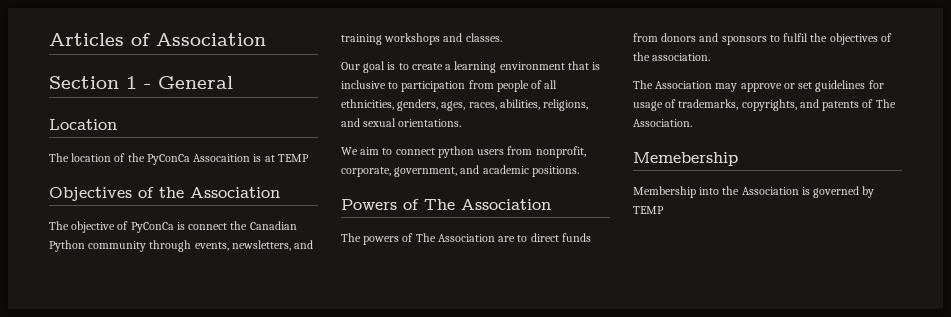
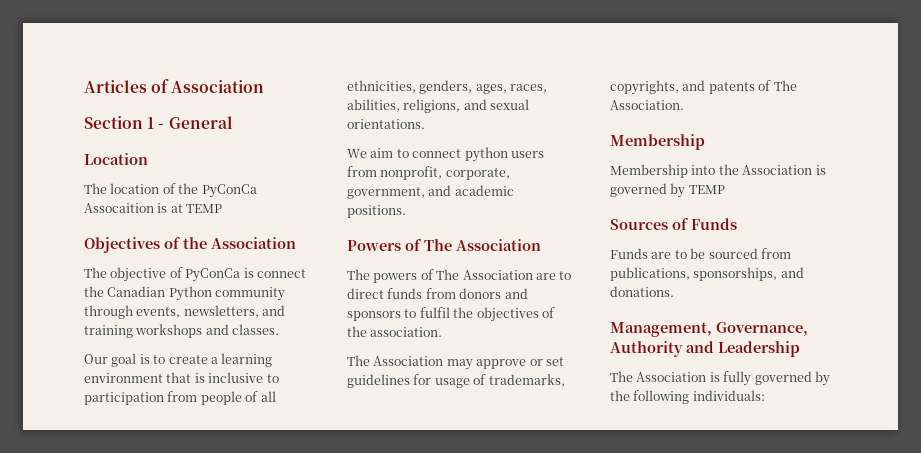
  The Association may approve or set guidelines for usage of trademarks, copyrights, and patents of The Association.
- Memebership
+ Membership
+ Sources of Funds
+ Funds are to be sourced from publications, sponsorships, and donations.
+ Management, Governance, Authority and Leadership
+ The Association is fully governed by the following individuals:

